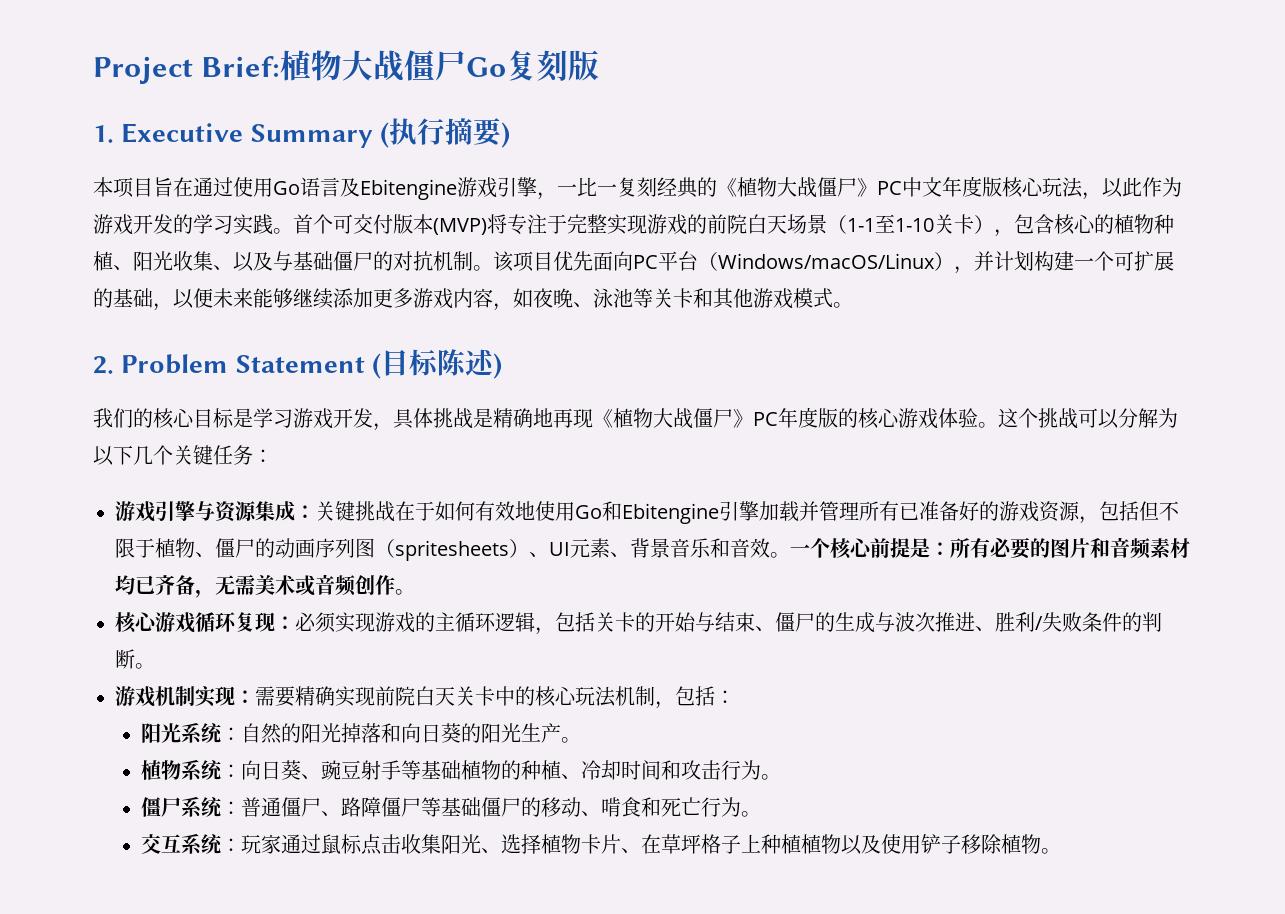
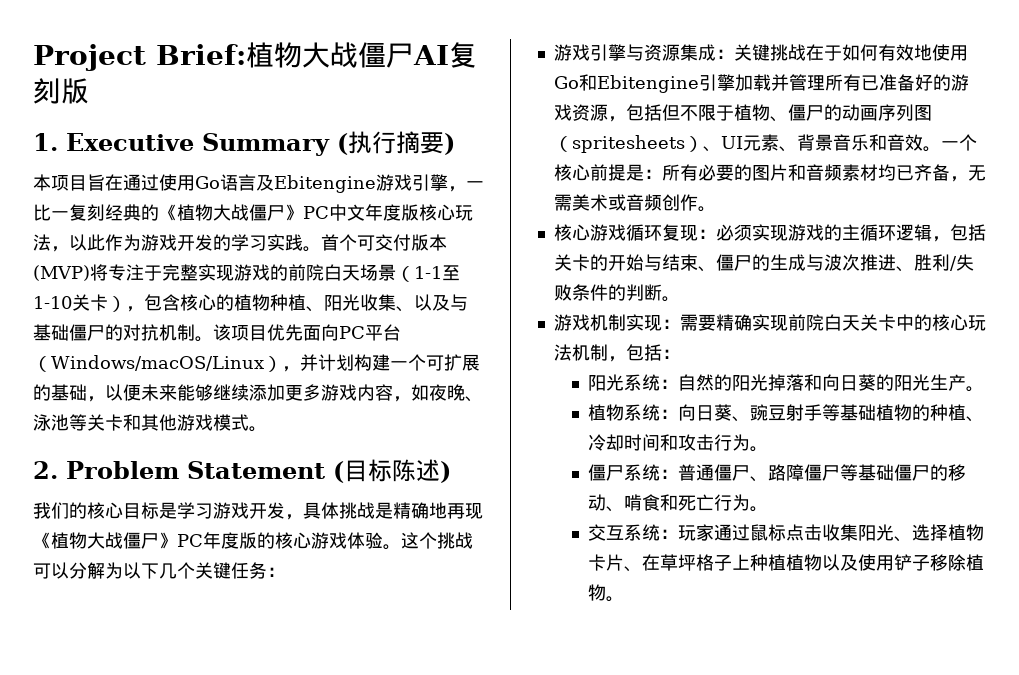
- Project Brief:植物大战僵尸Go复刻版
+ Project Brief:植物大战僵尸AI复刻版

